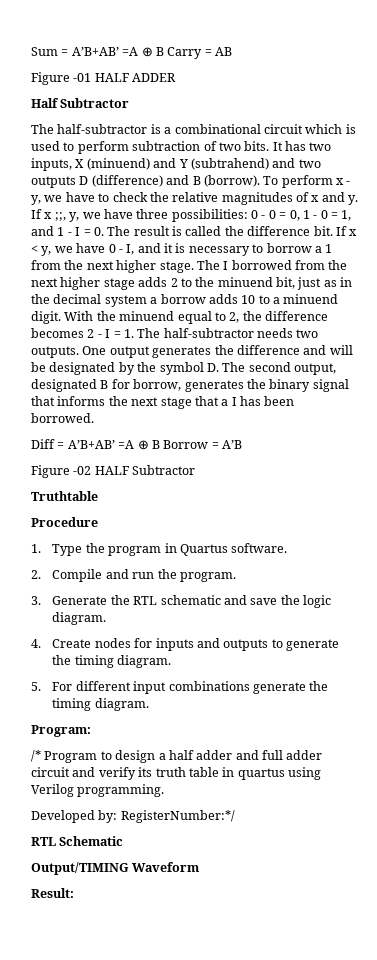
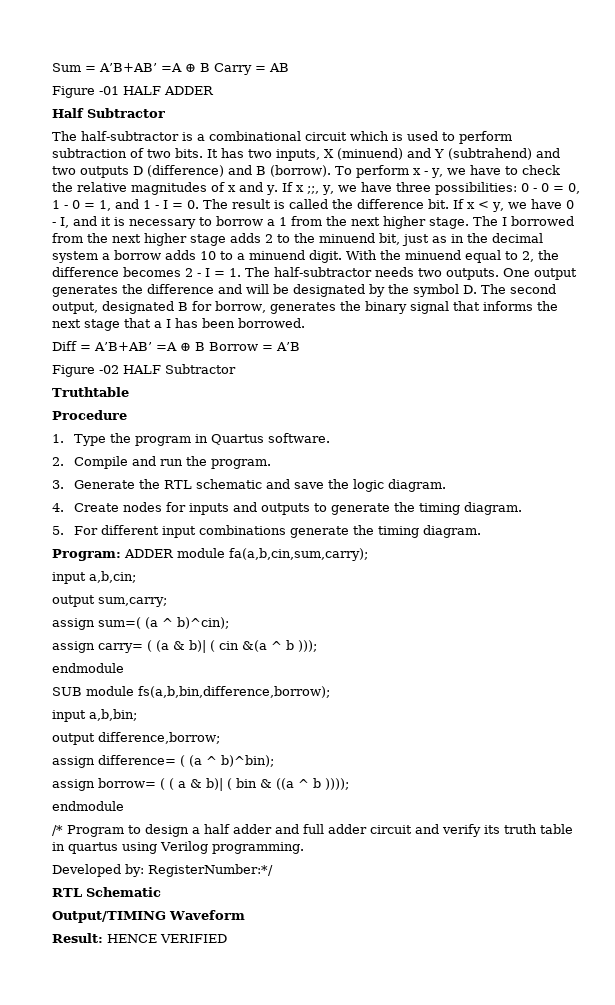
- Program:
+ Program: ADDER module fa(a,b,cin,sum,carry);
+ input a,b,cin;
+ output sum,carry;
+ assign sum=( (a ^ b)^cin);
+ assign carry= ( (a & b)| ( cin &(a ^ b )));
+ endmodule
+ SUB module fs(a,b,bin,difference,borrow);
+ input a,b,bin;
+ output difference,borrow;
+ assign difference= ( (a ^ b)^bin);
+ assign borrow= ( ( a & b)| ( bin & ((a ^ b ))));
+ endmodule
- Result:
+ Result: HENCE VERIFIED

